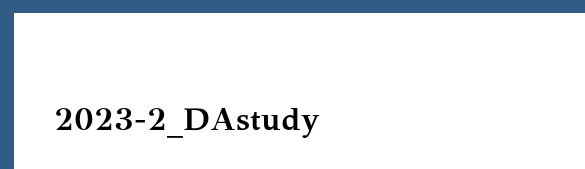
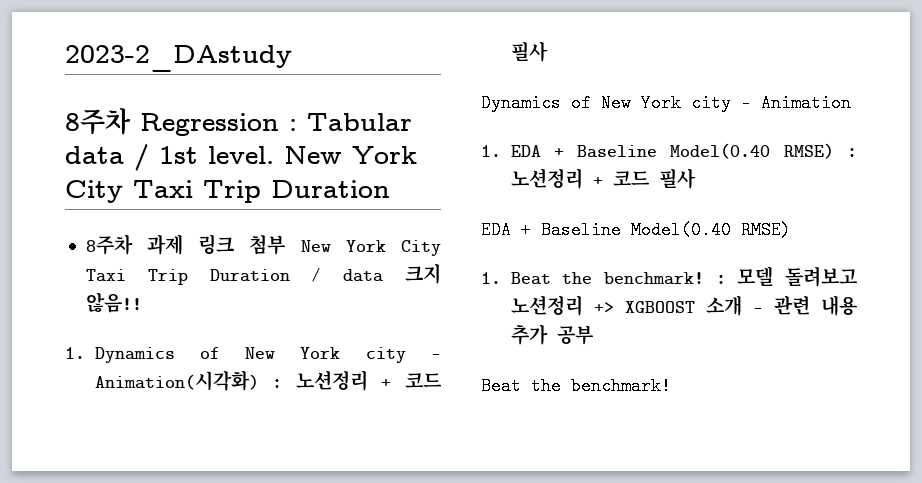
+ 8주차 Regression : Tabular data / 1st level. New York City Taxi Trip Duration
+ 8주차 과제 링크 첨부 New York City Taxi Trip Duration / data 크지 않음!!
+ 1. Dynamics of New York city - Animation(시각화) : 노션정리 + 코드 필사
+ Dynamics of New York city - Animation
+ 1. EDA + Baseline Model(0.40 RMSE) : 노션정리 + 코드 필사
+ EDA + Baseline Model(0.40 RMSE)
+ 1. Beat the benchmark! : 모델 돌려보고 노션정리 +> XGBOOST 소개 - 관련 내용 추가 공부
+ Beat the benchmark!

